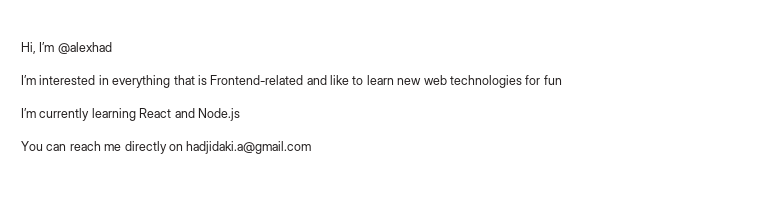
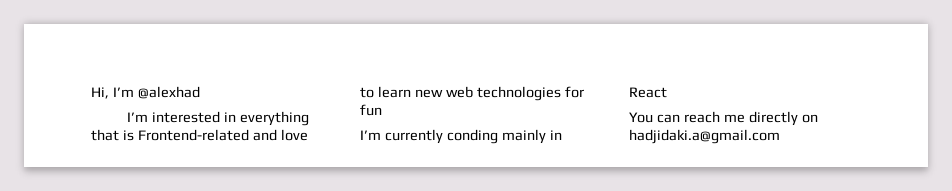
- I’m interested in everything that is Frontend-related and like to learn new web technologies for fun
+ I’m interested in everything that is Frontend-related and love to learn new web technologies for fun
- I’m currently learning React and Node.js
+ I’m currently conding mainly in React

